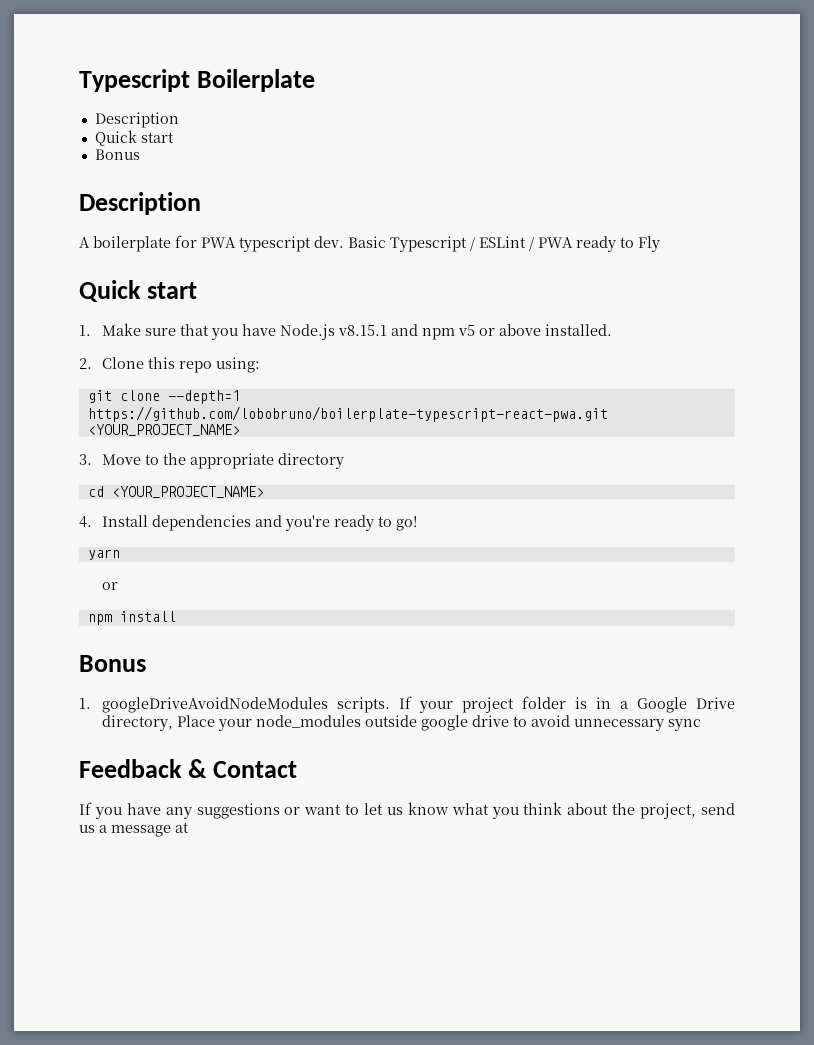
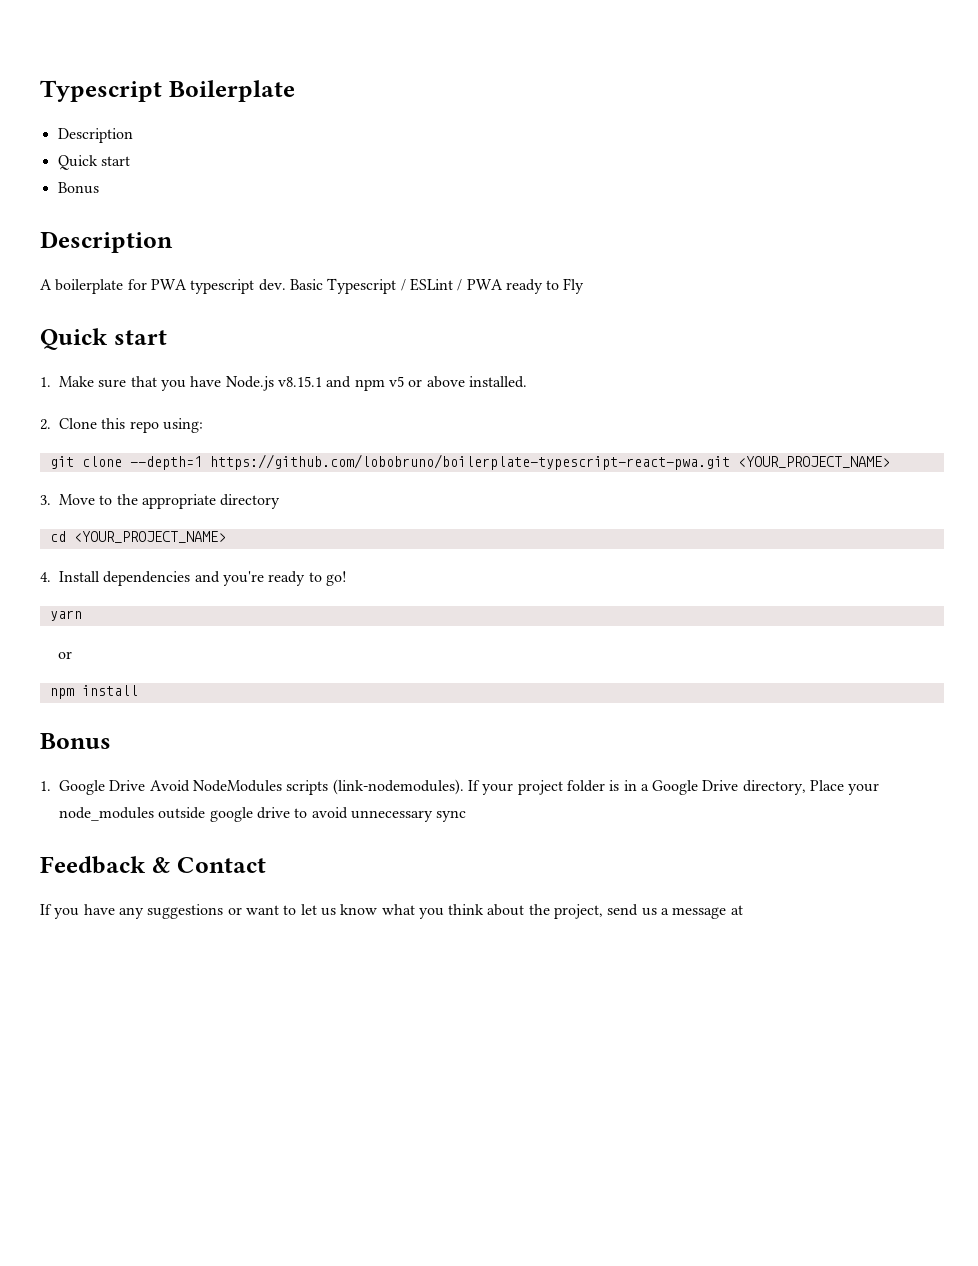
- 1. googleDriveAvoidNodeModules scripts.
+ 1. Google Drive Avoid NodeModules scripts (link-nodemodules).

